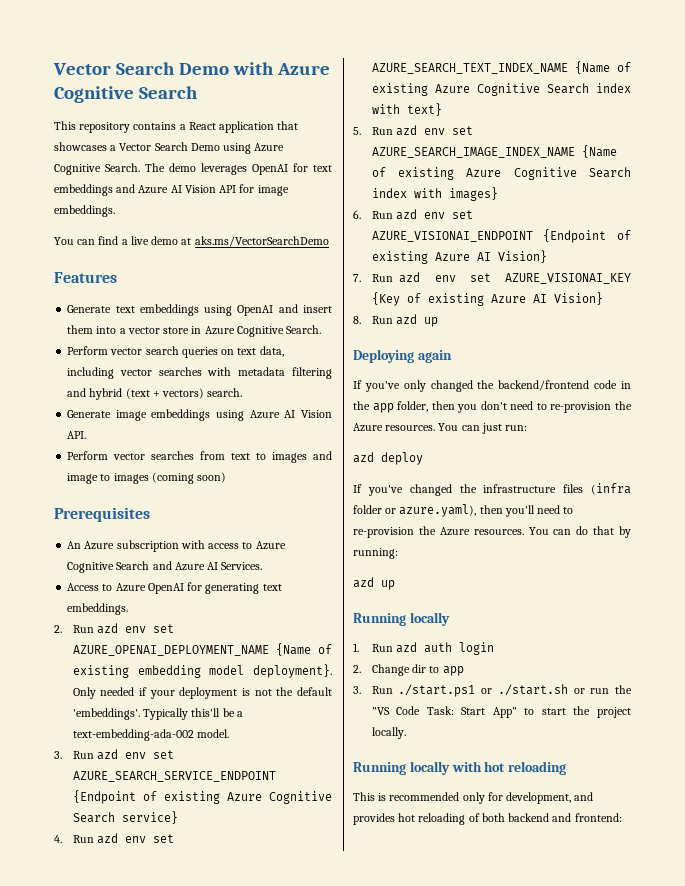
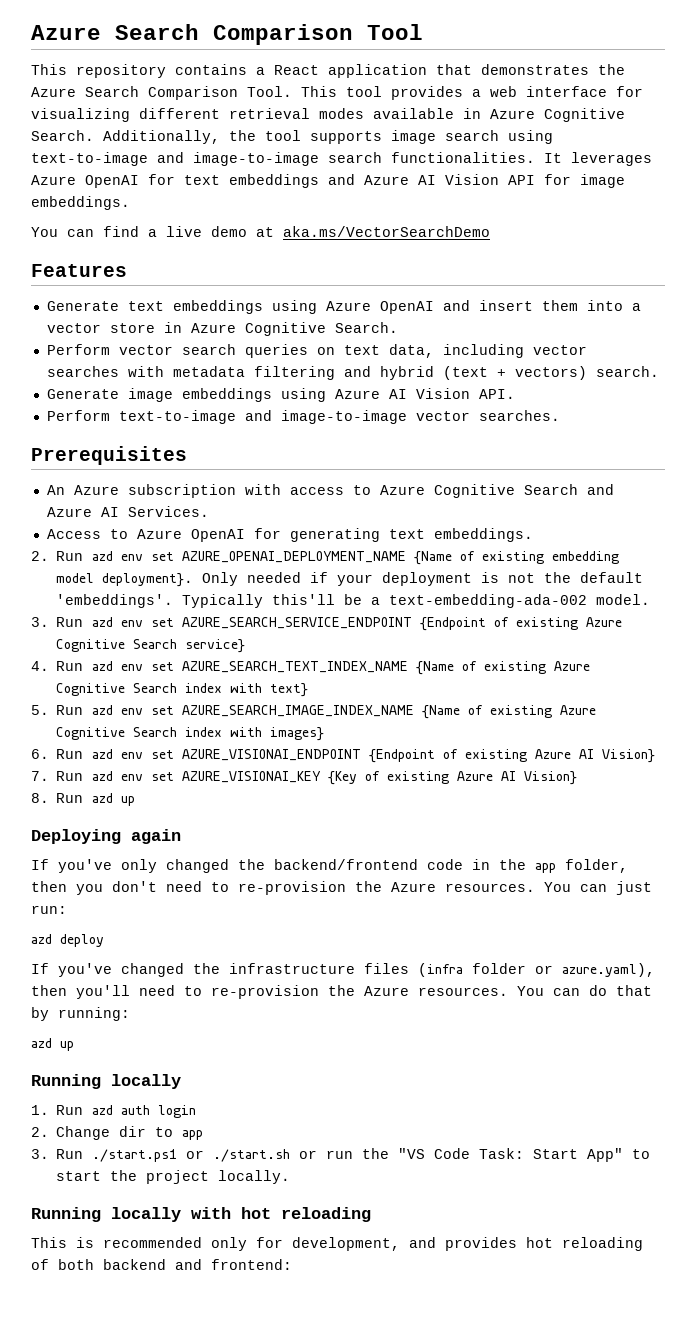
- Vector Search Demo with Azure Cognitive Search
+ Azure Search Comparison Tool
- This repository contains a React application that showcases a Vector Search Demo using Azure Cognitive Search. The demo leverages OpenAI for text embeddings and Azure AI Vision API for image embeddings.
+ This repository contains a React application that demonstrates the Azure Search Comparison Tool. This tool provides a web interface for visualizing different retrieval modes available in Azure Cognitive Search. Additionally, the tool supports image search using text-to-image and image-to-image search functionalities. It leverages Azure OpenAI for text embeddings and Azure AI Vision API for image embeddings.
- You can find a live demo at aks.ms/VectorSearchDemo
+ You can find a live demo at aka.ms/VectorSearchDemo
- Generate text embeddings using OpenAI and insert them into a vector store in Azure Cognitive Search.
+ Generate text embeddings using Azure OpenAI and insert them into a vector store in Azure Cognitive Search.
- Perform vector searches from text to images and image to images (coming soon)
+ Perform text-to-image and image-to-image vector searches.

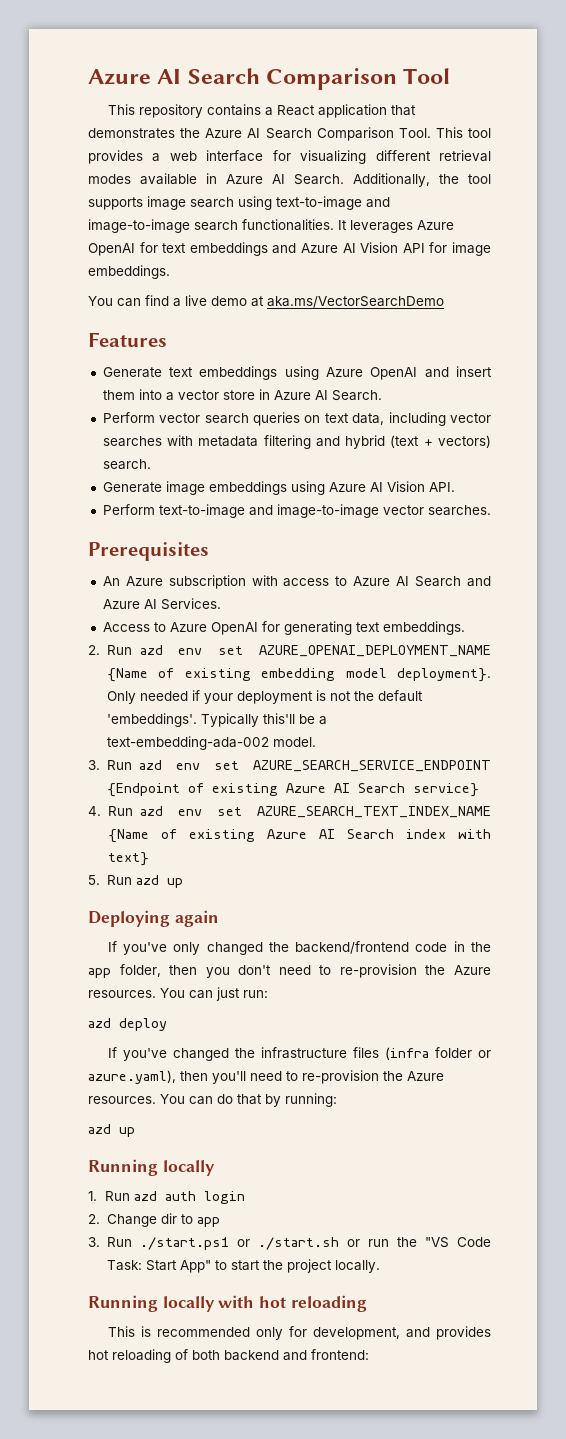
- Azure Search Comparison Tool
+ Azure AI Search Comparison Tool
- This repository contains a React application that demonstrates the Azure Search Comparison Tool.
+ This repository contains a React application that demonstrates the Azure AI Search Comparison Tool.
- This tool provides a web interface for visualizing different retrieval modes available in Azure Cognitive Search.
+ This tool provides a web interface for visualizing different retrieval modes available in Azure AI Search.
- Generate text embeddings using Azure OpenAI and insert them into a vector store in Azure Cognitive Search.
+ Generate text embeddings using Azure OpenAI and insert them into a vector store in Azure AI Search.
- An Azure subscription with access to Azure Cognitive Search and Azure AI Services.
+ An Azure subscription with access to Azure AI Search and Azure AI Services.
- 3. Run azd env set AZURE_SEARCH_SERVICE_ENDPOINT {Endpoint of existing Azure Cognitive Search service}
+ 3. Run azd env set AZURE_SEARCH_SERVICE_ENDPOINT {Endpoint of existing Azure AI Search service}
- 4. Run azd env set AZURE_SEARCH_TEXT_INDEX_NAME {Name of existing Azure Cognitive Search index with text}
+ 4. Run azd env set AZURE_SEARCH_TEXT_INDEX_NAME {Name of existing Azure AI Search index with text}
- 5. Run azd env set AZURE_SEARCH_IMAGE_INDEX_NAME {Name of existing Azure Cognitive Search index with images}
- 6. Run azd env set AZURE_VISIONAI_ENDPOINT {Endpoint of existing Azure AI Vision}
- 7. Run azd env set AZURE_VISIONAI_KEY {Key of existing Azure AI Vision}
- 8. Run azd up
+ 5. Run azd up

